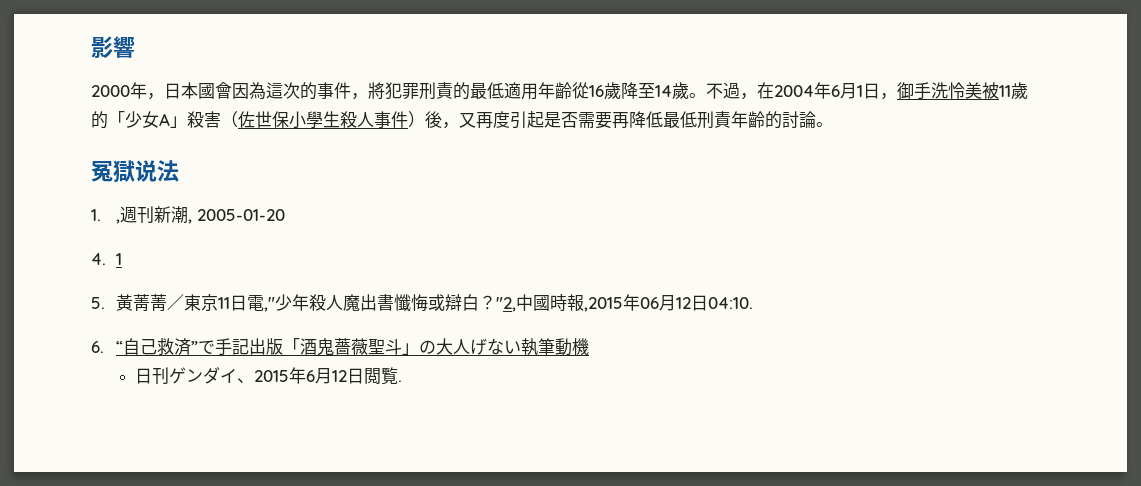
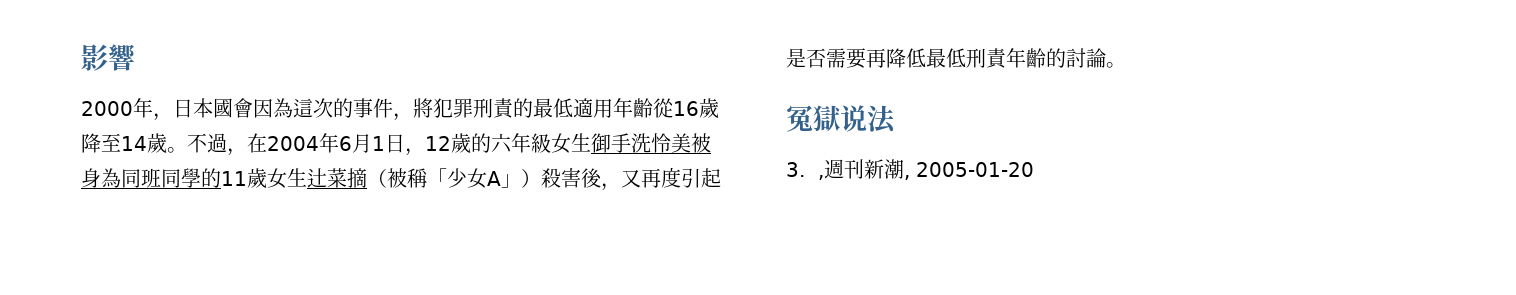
- 不過，在2004年6月1日，御手洗怜美被11歲的「少女A」殺害（佐世保小學生殺人事件）後，又再度引起是否需要再降低最低刑責年齡的討論。
+ 不過，在2004年6月1日，12歲的六年級女生御手洗怜美被身為同班同學的11歲女生辻菜摘（被稱「少女A」）殺害後，又再度引起是否需要再降低最低刑責年齡的討論。
- 1. ,週刊新潮, 2005-01-20
+ 3. ,週刊新潮, 2005-01-20
- 4. 1
- 5.黃菁菁／東京11日電,"少年殺人魔出書懺悔或辯白？"2,中國時報,2015年06月12日04:10.
- 6. “自己救済”で手記出版「酒鬼薔薇聖斗」の大人げない執筆動機
- 日刊ゲンダイ、2015年6月12日閲覧.

